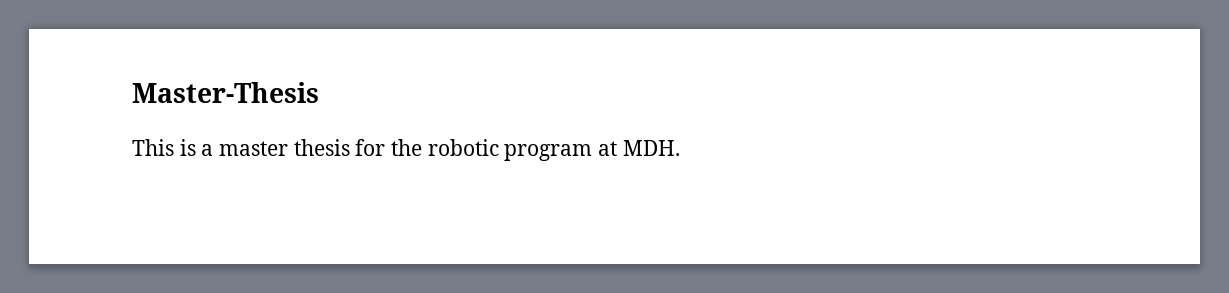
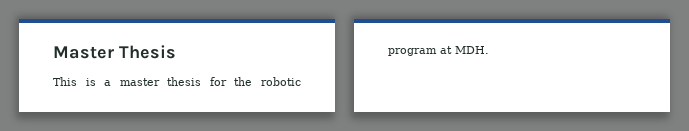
- Master-Thesis
+ Master Thesis

